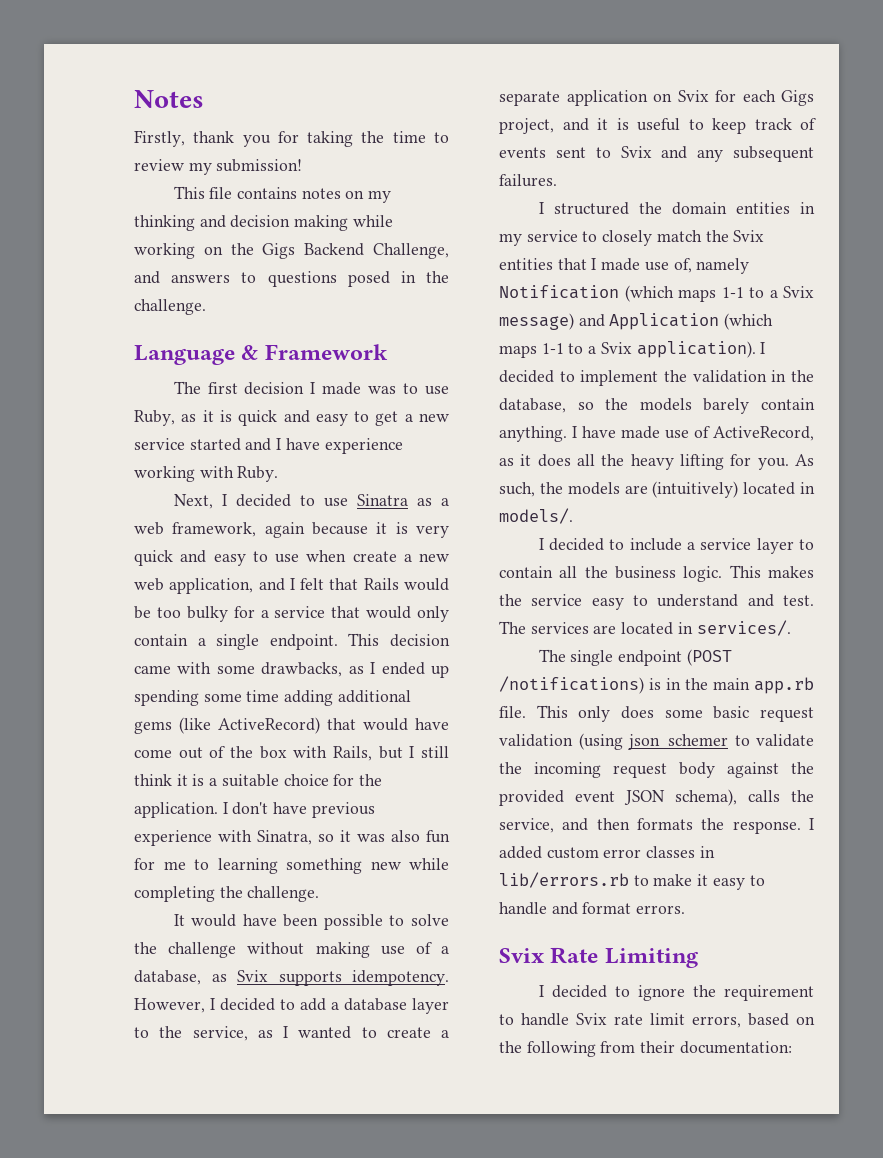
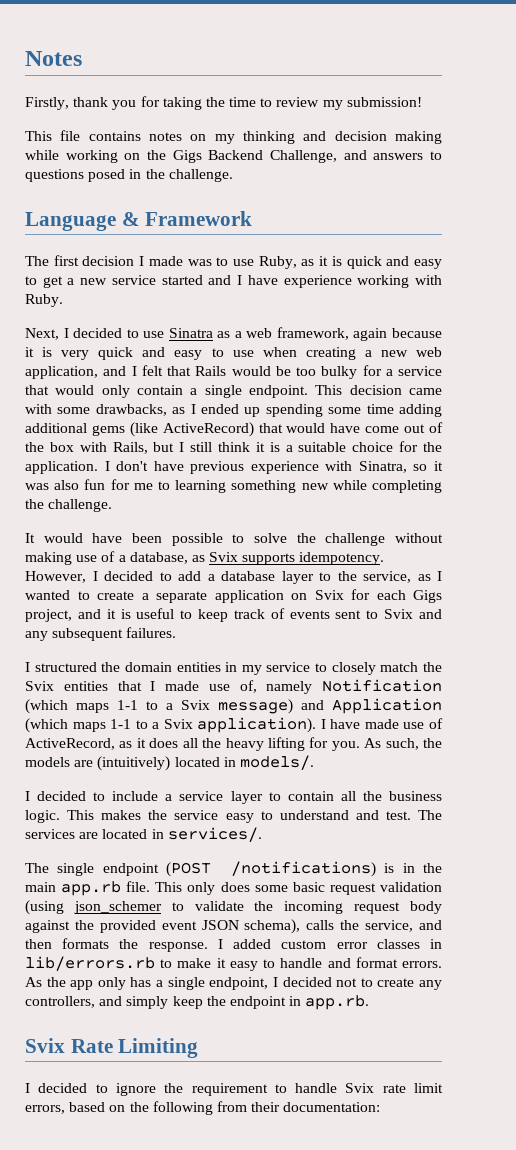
- Next, I decided to use Sinatra as a web framework, again because it is very quick and easy to use when create a new web application, and I felt that Rails would be too bulky for a service that would only contain a single endpoint.
+ Next, I decided to use Sinatra as a web framework, again because it is very quick and easy to use when creating a new web application, and I felt that Rails would be too bulky for a service that would only contain a single endpoint.
- I decided to implement the validation in the database, so the models barely contain anything. I have made use of ActiveRecord, as it does all the heavy lifting for you.
+ I have made use of ActiveRecord, as it does all the heavy lifting for you.
+ As the app only has a single endpoint, I decided not to create any controllers, and simply keep the endpoint in app.rb.

